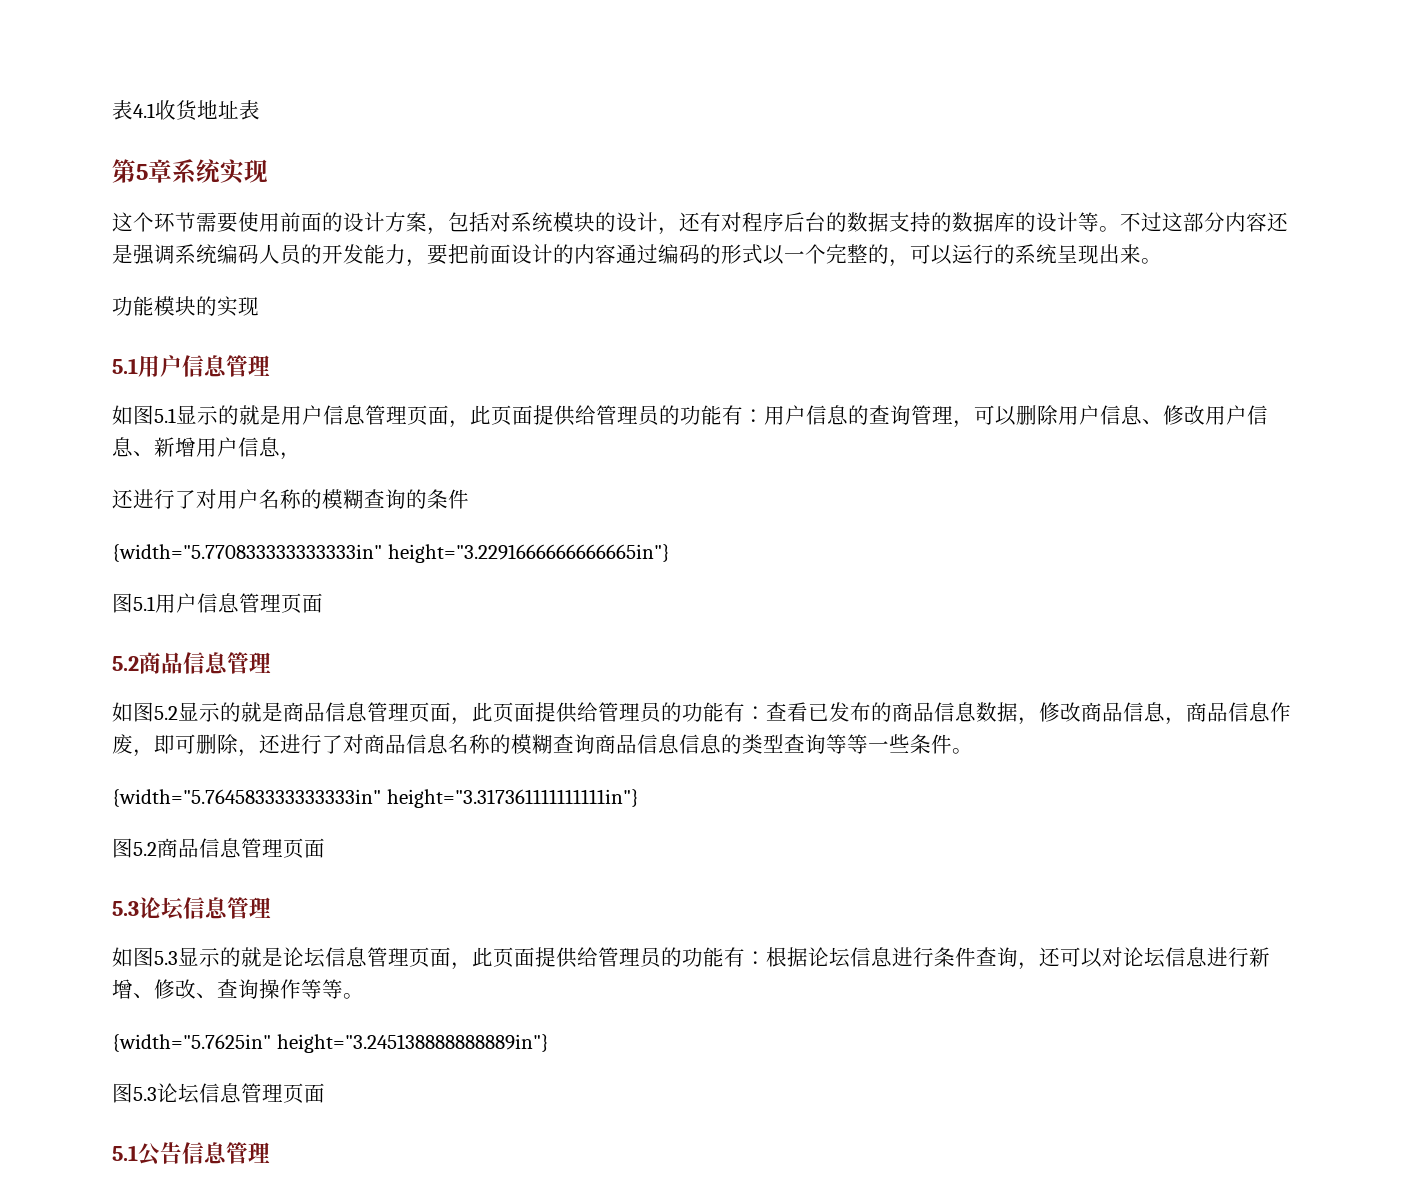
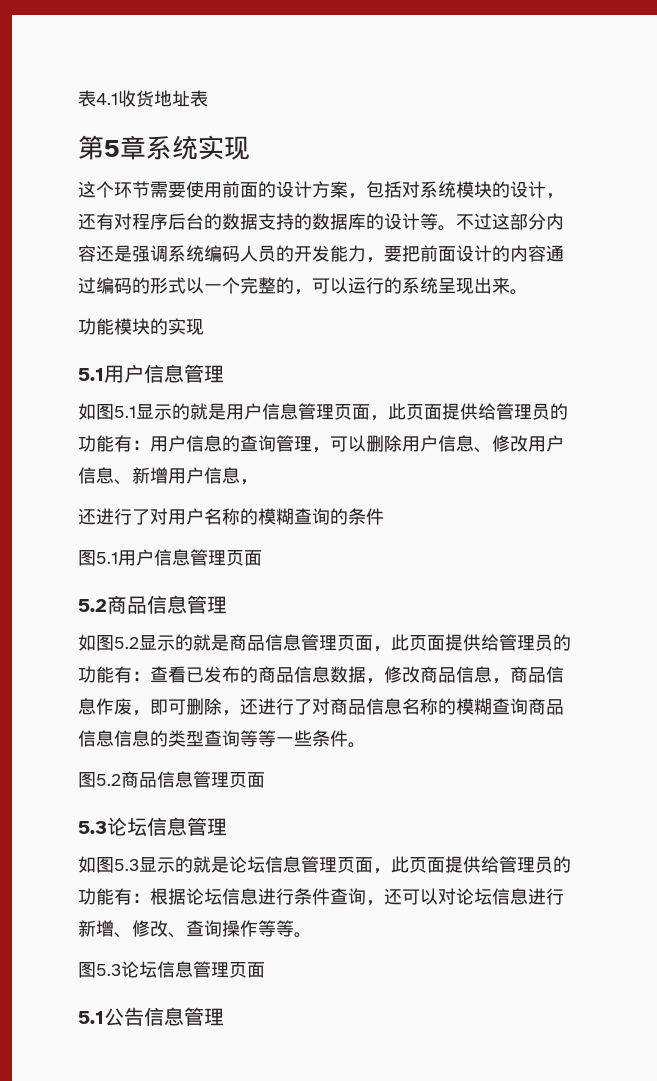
- {width="5.770833333333333in" height="3.2291666666666665in"}
- {width="5.764583333333333in" height="3.317361111111111in"}
- {width="5.7625in" height="3.245138888888889in"}

